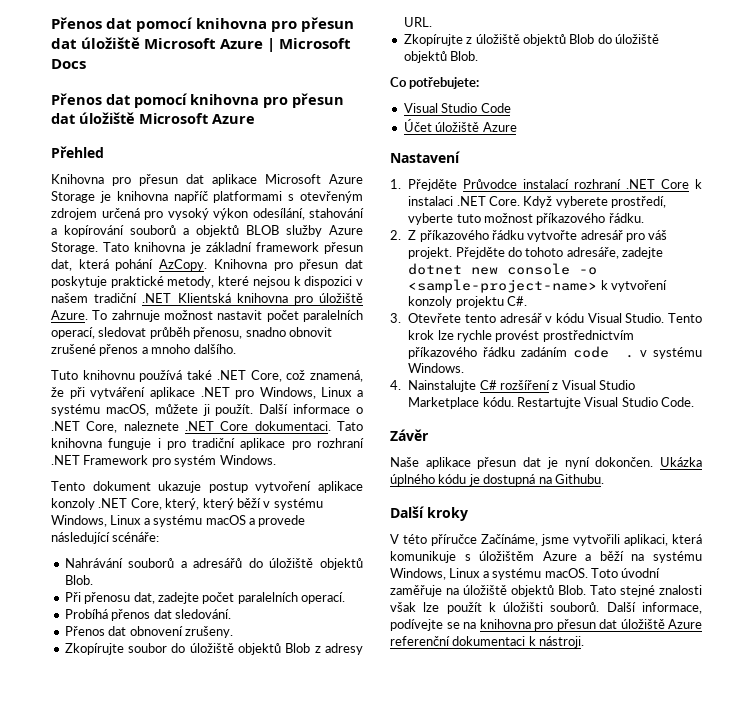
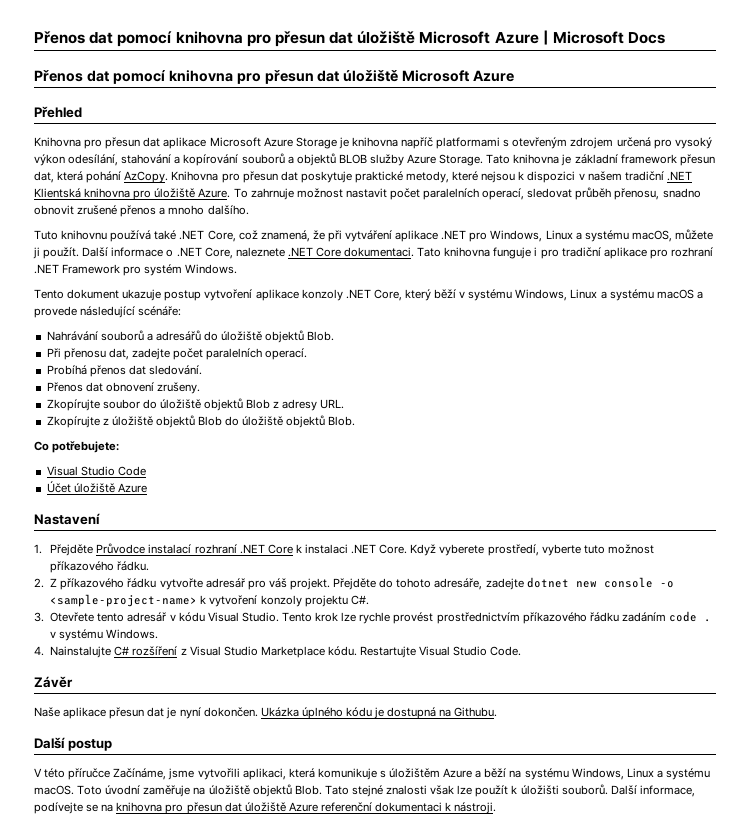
- Tento dokument ukazuje postup vytvoření aplikace konzoly .NET Core, který, který běží v systému Windows, Linux a systému macOS a provede následující scénáře:
+ Tento dokument ukazuje postup vytvoření aplikace konzoly .NET Core, který běží v systému Windows, Linux a systému macOS a provede následující scénáře:
- Další kroky
+ Další postup

